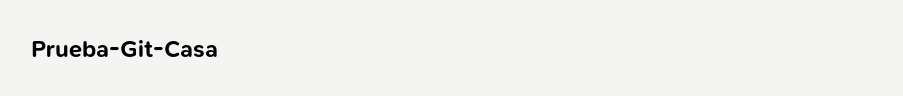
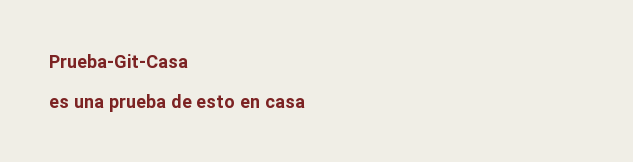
+ es una prueba de esto en casa

